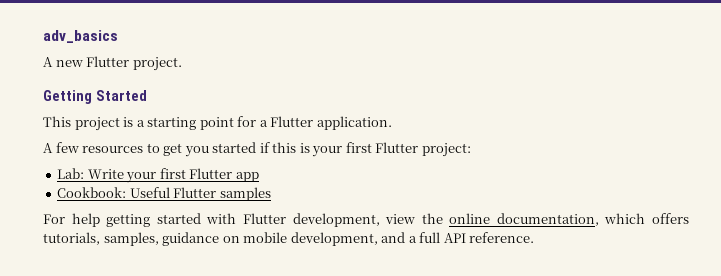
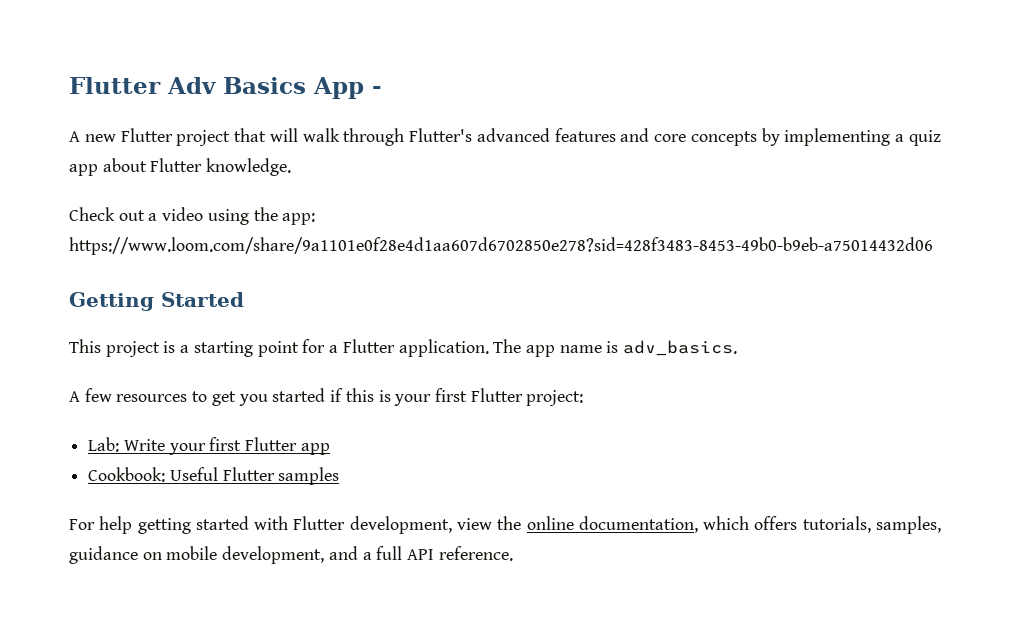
- adv_basics
- A new Flutter project.
+ Flutter Adv Basics App -
+ A new Flutter project that will walk through Flutter's advanced features and core concepts by implementing a quiz app about Flutter knowledge.
+ Check out a video using the app: https://www.loom.com/share/9a1101e0f28e4d1aa607d6702850e278?sid=428f3483-8453-49b0-b9eb-a75014432d06
+ The app name is adv_basics.

